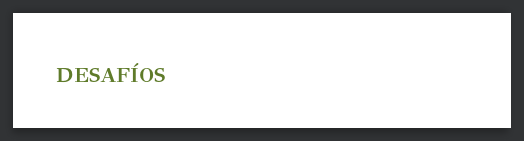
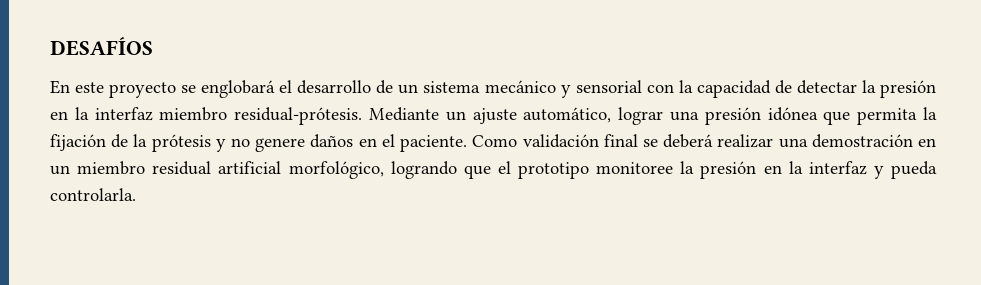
+ En este proyecto se englobará el desarrollo de un sistema mecánico y sensorial con la capacidad de detectar la presión en la interfaz miembro residual-prótesis. Mediante un ajuste automático, lograr una presión idónea que permita la fijación de la prótesis y no genere daños en el paciente. Como validación final se deberá realizar una demostración en un miembro residual artificial morfológico, logrando que el prototipo monitoree la presión en la interfaz y pueda controlarla.

